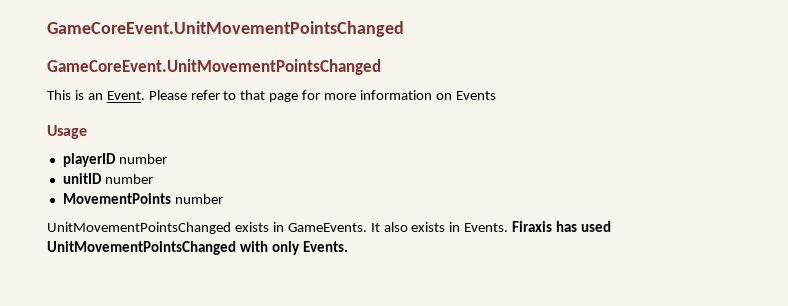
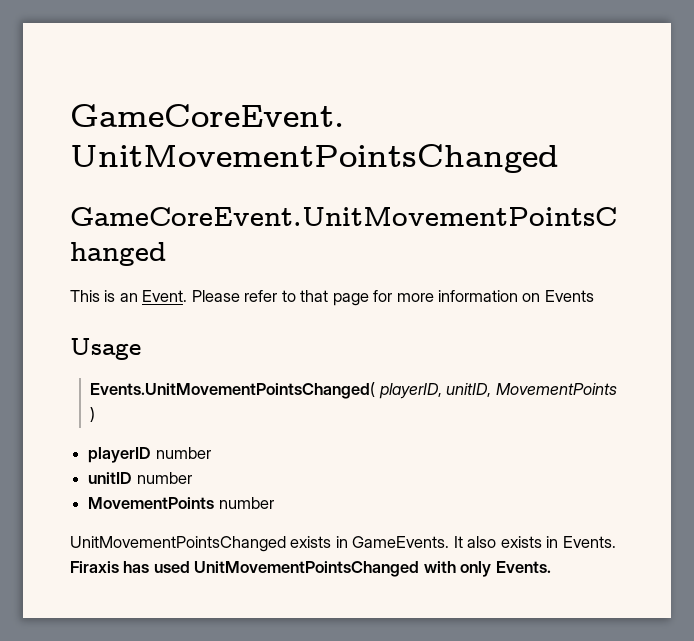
+ Events.UnitMovementPointsChanged( playerID, unitID, MovementPoints )

